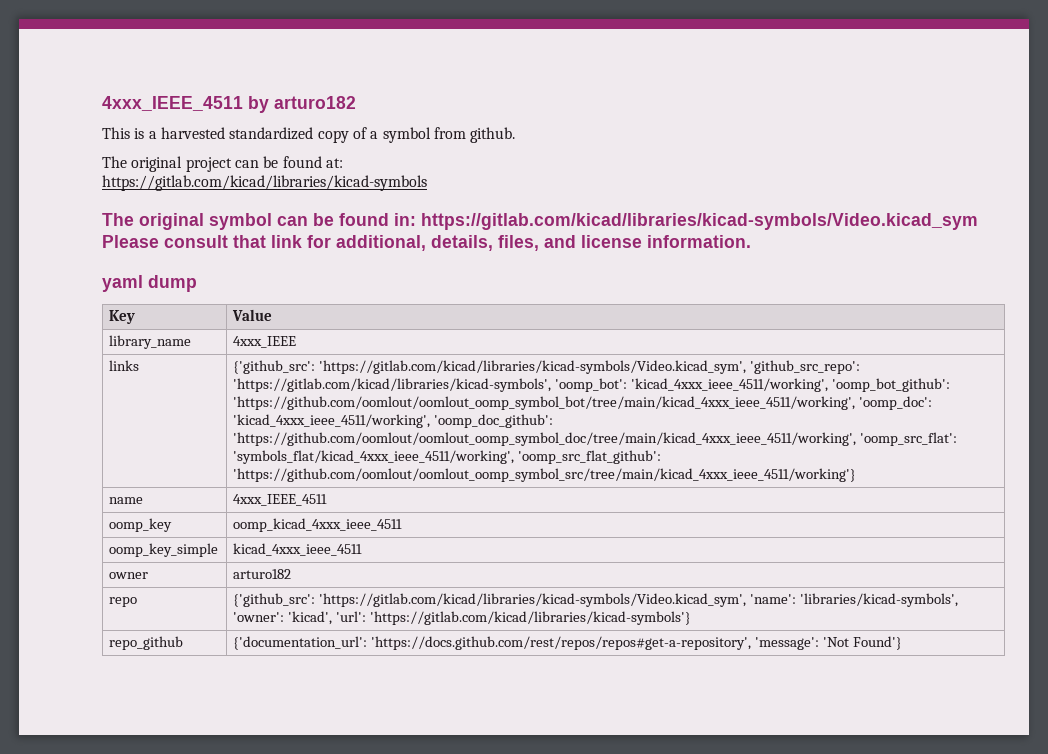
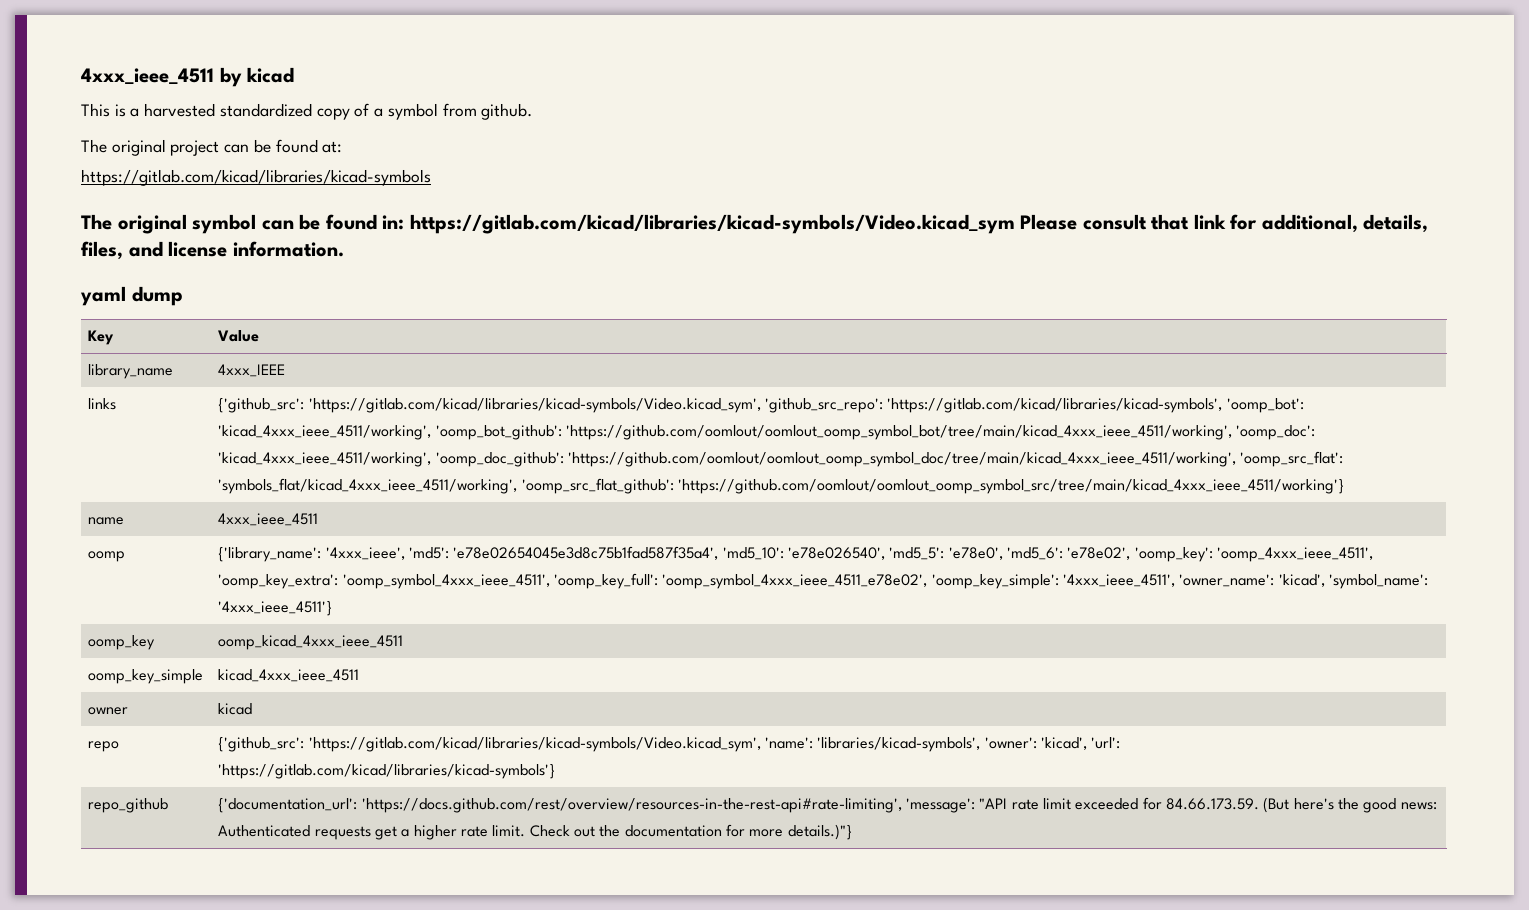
- 4xxx_IEEE_4511 by arturo182
+ 4xxx_ieee_4511 by kicad
- name | 4xxx_IEEE_4511
+ name | 4xxx_ieee_4511
+ oomp | {'library_name': '4xxx_ieee', 'md5': 'e78e02654045e3d8c75b1fad587f35a4', 'md5_10': 'e78e026540', 'md5_5': 'e78e0', 'md5_6': 'e78e02', 'oomp_key': 'oomp_4xxx_ieee_4511', 'oomp_key_extra': 'oomp_symbol_4xxx_ieee_4511', 'oomp_key_full': 'oomp_symbol_4xxx_ieee_4511_e78e02', 'oomp_key_simple': '4xxx_ieee_4511', 'owner_name': 'kicad', 'symbol_name': '4xxx_ieee_4511'}
- owner | arturo182
+ owner | kicad
- repo_github | {'documentation_url': 'https://docs.github.com/rest/repos/repos#get-a-repository', 'message': 'Not Found'}
+ repo_github | {'documentation_url': 'https://docs.github.com/rest/overview/resources-in-the-rest-api#rate-limiting', 'message': "API rate limit exceeded for 84.66.173.59. (But here's the good news: Authenticated requests get a higher rate limit. Check out the documentation for more details.)"}

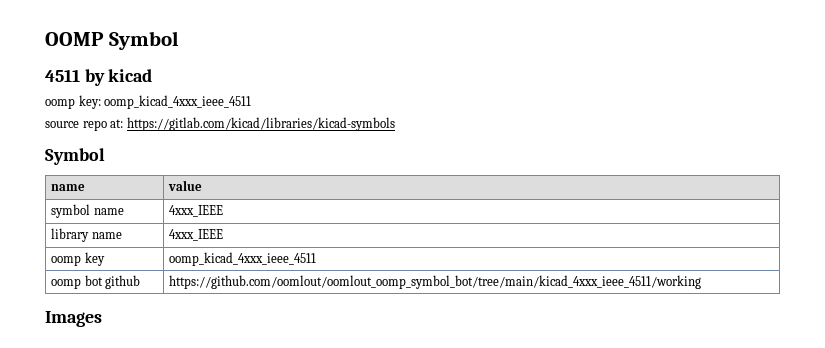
- 4xxx_ieee_4511 by kicad
+ OOMP Symbol
+ 4511 by kicad
- This is a harvested standardized copy of a symbol from github.
- The original project can be found at:
- https://gitlab.com/kicad/libraries/kicad-symbols
- The original symbol can be found in: https://gitlab.com/kicad/libraries/kicad-symbols/Video.kicad_sym Please consult that link for additional, details, files, and license information.
- yaml dump
- Key | Value
- library_name | 4xxx_IEEE
- links | {'github_src': 'https://gitlab.com/kicad/libraries/kicad-symbols/Video.kicad_sym', 'github_src_repo': 'https://gitlab.com/kicad/libraries/kicad-symbols', 'oomp_bot': 'kicad_4xxx_ieee_4511/working', 'oomp_bot_github': 'https://github.com/oomlout/oomlout_oomp_symbol_bot/tree/main/kicad_4xxx_ieee_4511/working', 'oomp_doc': 'kicad_4xxx_ieee_4511/working', 'oomp_doc_github': 'https://github.com/oomlout/oomlout_oomp_symbol_doc/tree/main/kicad_4xxx_ieee_4511/working', 'oomp_src_flat': 'symbols_flat/kicad_4xxx_ieee_4511/working', 'oomp_src_flat_github': 'https://github.com/oomlout/oomlout_oomp_symbol_src/tree/main/kicad_4xxx_ieee_4511/working'}
- name | 4xxx_ieee_4511
- oomp | {'library_name': '4xxx_ieee', 'md5': 'e78e02654045e3d8c75b1fad587f35a4', 'md5_10': 'e78e026540', 'md5_5': 'e78e0', 'md5_6': 'e78e02', 'oomp_key': 'oomp_4xxx_ieee_4511', 'oomp_key_extra': 'oomp_symbol_4xxx_ieee_4511', 'oomp_key_full': 'oomp_symbol_4xxx_ieee_4511_e78e02', 'oomp_key_simple': '4xxx_ieee_4511', 'owner_name': 'kicad', 'symbol_name': '4xxx_ieee_4511'}
- oomp_key | oomp_kicad_4xxx_ieee_4511
- oomp_key_simple | kicad_4xxx_ieee_4511
- owner | kicad
- repo | {'github_src': 'https://gitlab.com/kicad/libraries/kicad-symbols/Video.kicad_sym', 'name': 'libraries/kicad-symbols', 'owner': 'kicad', 'url': 'https://gitlab.com/kicad/libraries/kicad-symbols'}
- repo_github | {'documentation_url': 'https://docs.github.com/rest/overview/resources-in-the-rest-api#rate-limiting', 'message': "API rate limit exceeded for 84.66.173.59. (But here's the good news: Authenticated requests get a higher rate limit. Check out the documentation for more details.)"}
+ oomp key: oomp_kicad_4xxx_ieee_4511
+ source repo at: https://gitlab.com/kicad/libraries/kicad-symbols
+ Symbol
+ name | value
+ symbol name | 4xxx_IEEE
+ library name | 4xxx_IEEE
+ oomp key | oomp_kicad_4xxx_ieee_4511
+ oomp bot github | https://github.com/oomlout/oomlout_oomp_symbol_bot/tree/main/kicad_4xxx_ieee_4511/working
+ Images

